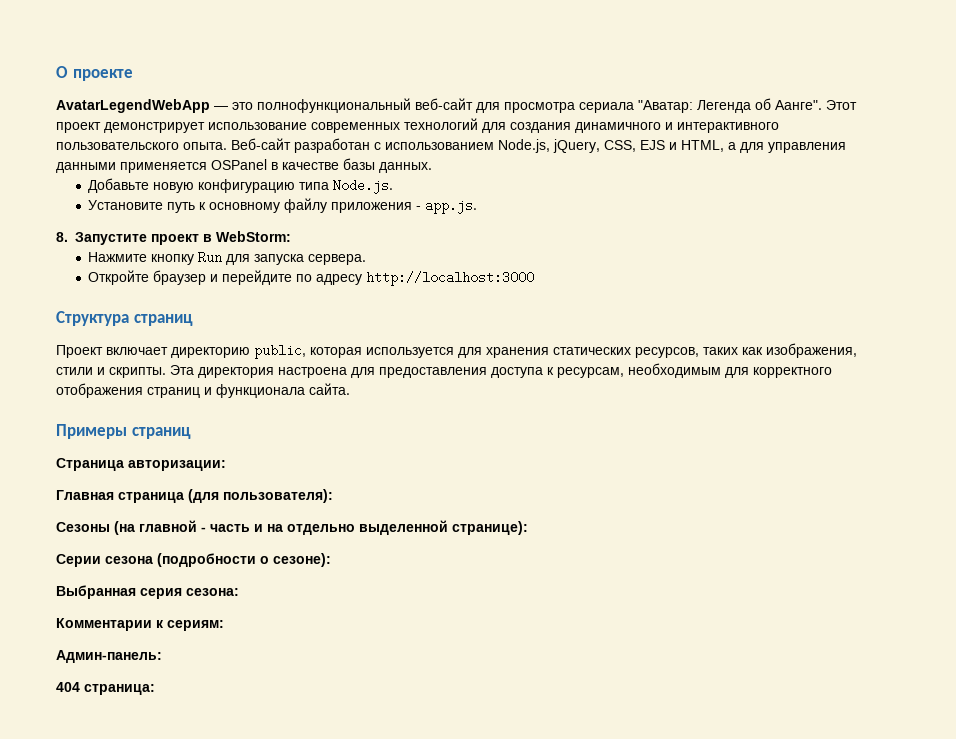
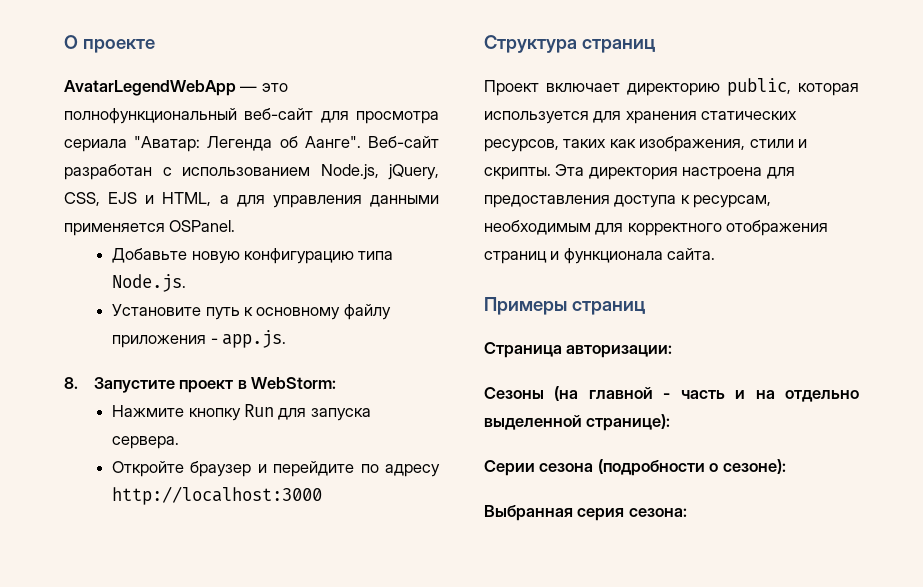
- Этот проект демонстрирует использование современных технологий для создания динамичного и интерактивного пользовательского опыта.
- Веб-сайт разработан с использованием Node.js, jQuery, CSS, EJS и HTML, а для управления данными применяется OSPanel в качестве базы данных.
+ Веб-сайт разработан с использованием Node.js, jQuery, CSS, EJS и HTML, а для управления данными применяется OSPanel.
- Главная страница (для пользователя):
- Комментарии к сериям:
- Админ-панель:
- 404 страница:

